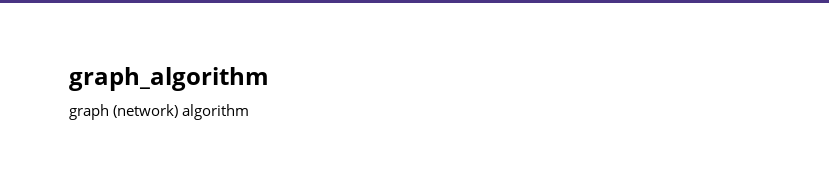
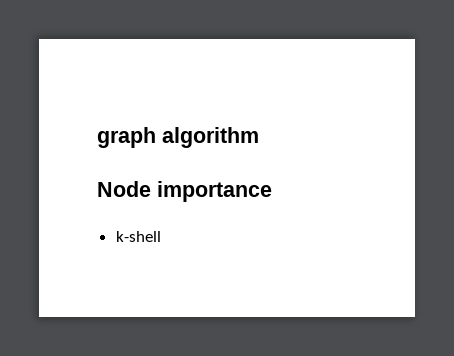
- graph_algorithm
- graph (network) algorithm
+ graph algorithm
+ Node importance
+ k-shell

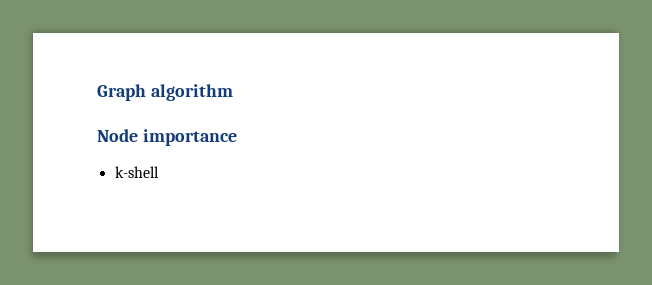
- graph algorithm
+ Graph algorithm

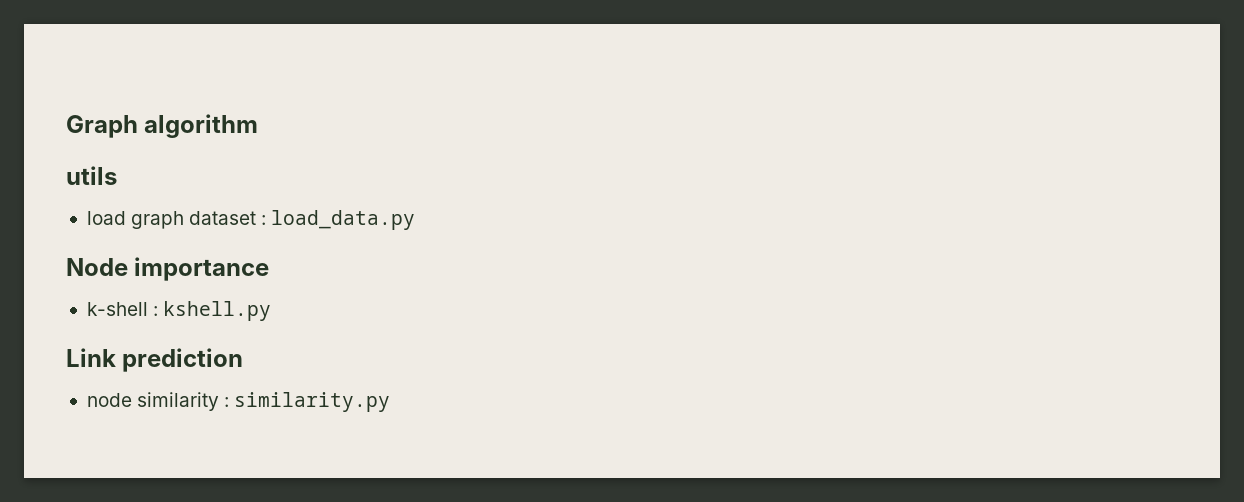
+ utils
+ load graph dataset : load_data.py
  Node importance
- k-shell
+ k-shell : kshell.py
+ Link prediction
+ node similarity : similarity.py

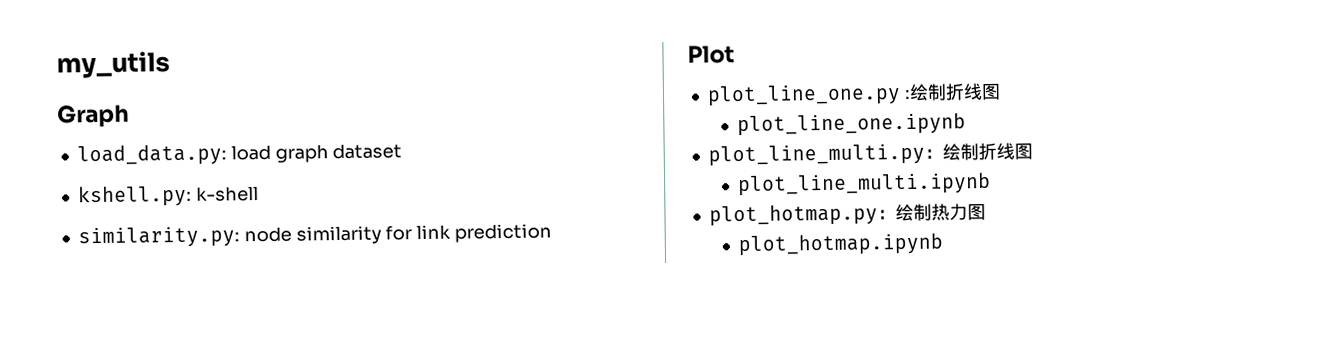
+ my_utils
- Graph algorithm
- utils
- load graph dataset : load_data.py
- Node importance
- k-shell : kshell.py
- Link prediction
- node similarity : similarity.py
+ Graph
+ load_data.py: load graph dataset
+ kshell.py: k-shell
+ similarity.py: node similarity for link prediction
+ Plot
+ plot_line_one.py :绘制折线图
+ plot_line_one.ipynb
+ plot_line_multi.py：绘制折线图
+ plot_line_multi.ipynb
+ plot_hotmap.py：绘制热力图
+ plot_hotmap.ipynb

